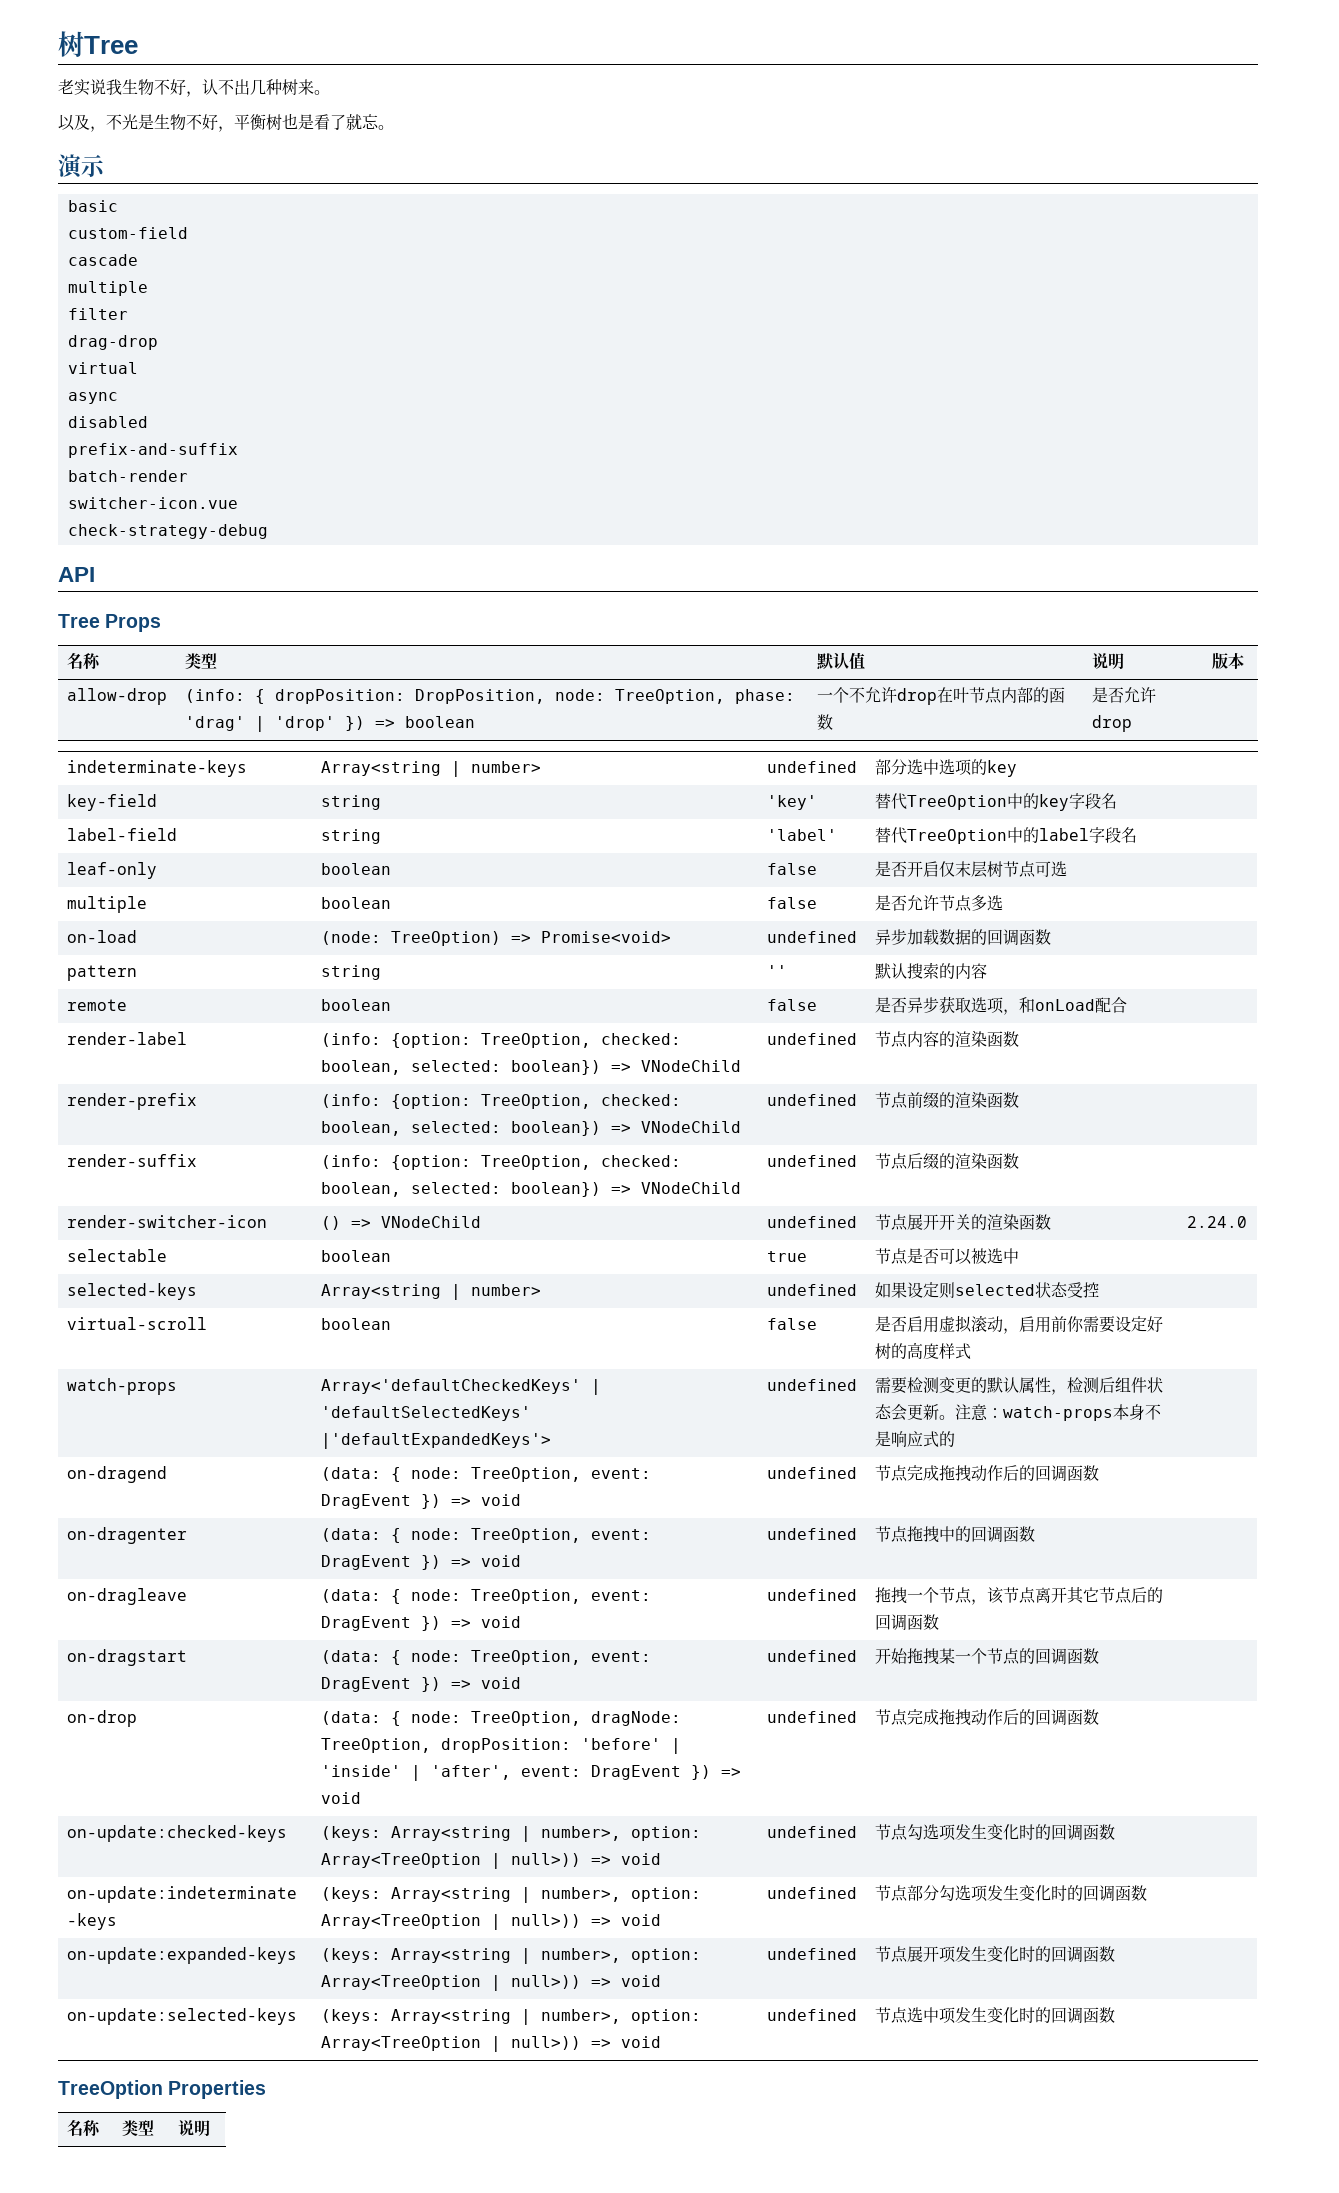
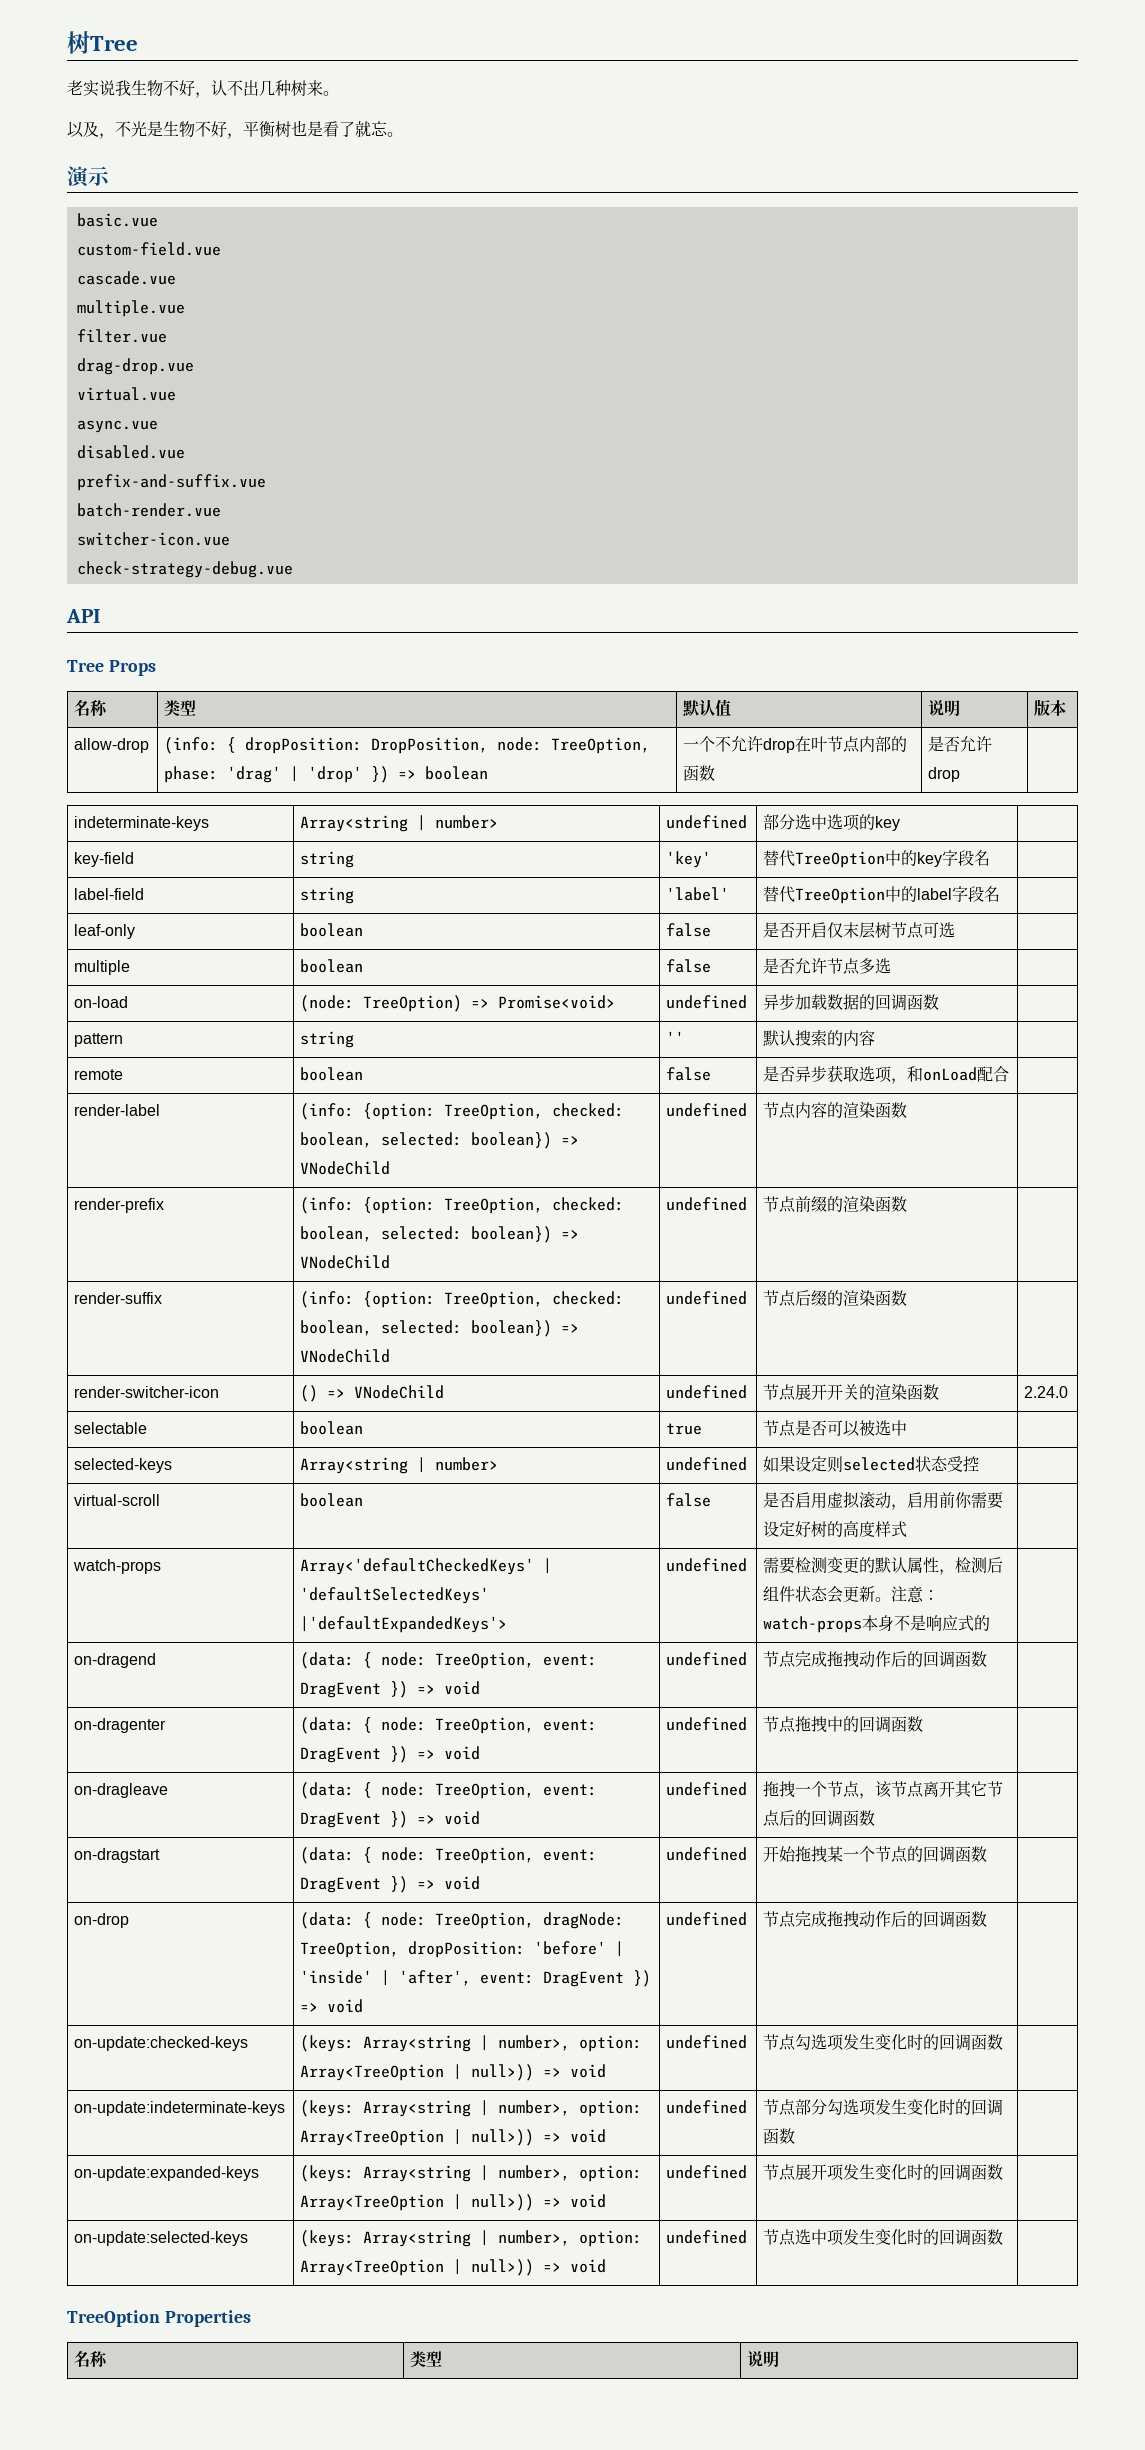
- basic
- custom-field
- cascade
- multiple
- filter
- drag-drop
- virtual
- async
- disabled
- prefix-and-suffix
- batch-render
+ basic.vue
+ custom-field.vue
+ cascade.vue
+ multiple.vue
+ filter.vue
+ drag-drop.vue
+ virtual.vue
+ async.vue
+ disabled.vue
+ prefix-and-suffix.vue
+ batch-render.vue
- check-strategy-debug
+ check-strategy-debug.vue

